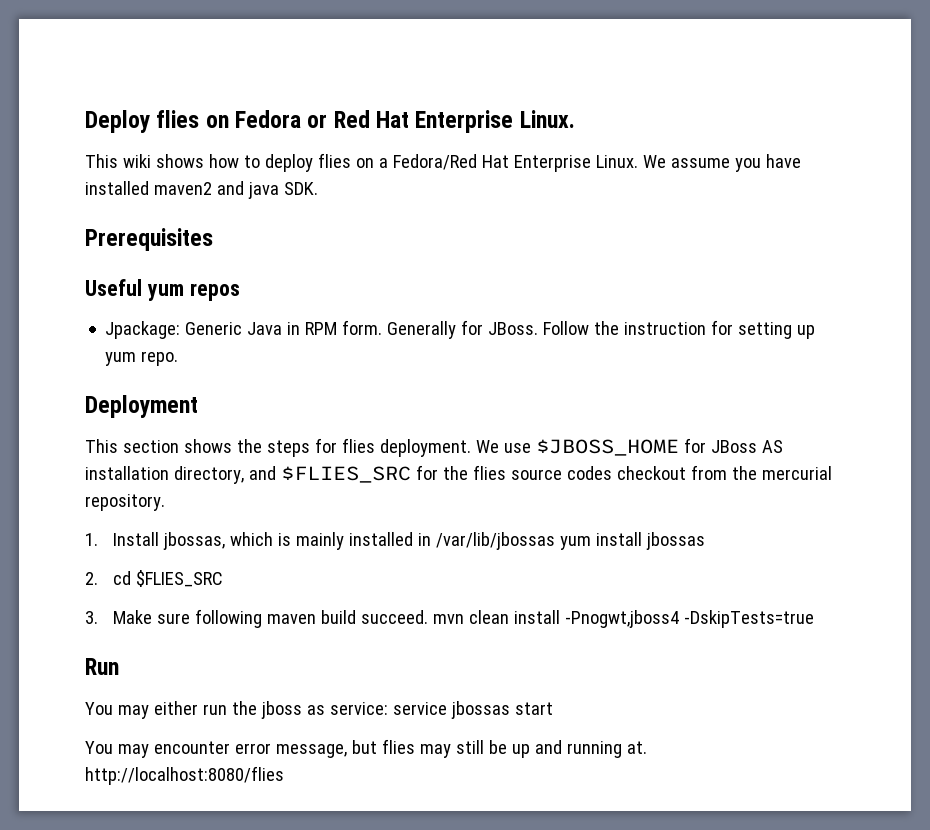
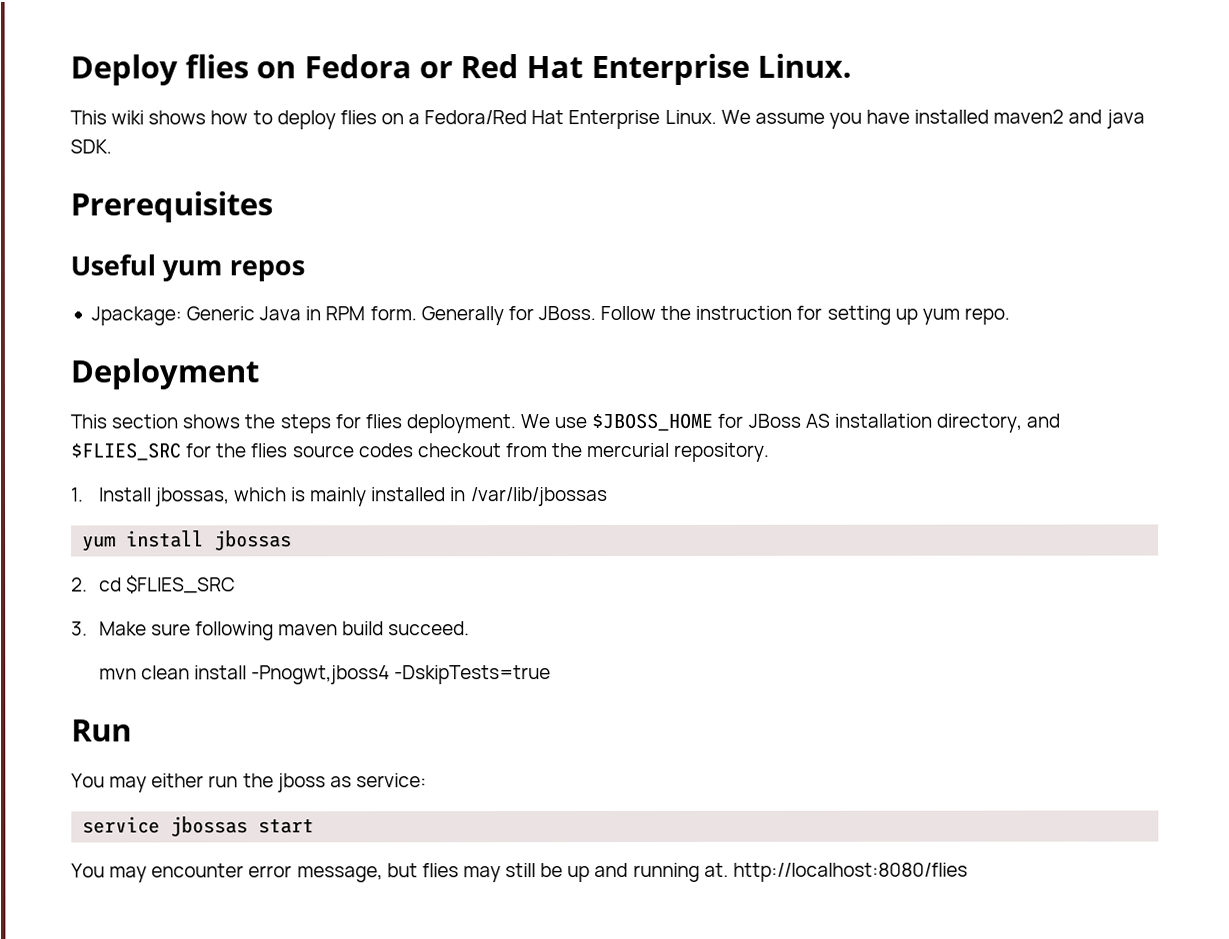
- 1. Install jbossas, which is mainly installed in /var/lib/jbossas yum install jbossas
+ 1. Install jbossas, which is mainly installed in /var/lib/jbossas
+ yum install jbossas
- 3. Make sure following maven build succeed. mvn clean install -Pnogwt,jboss4 -DskipTests=true
+ 3. Make sure following maven build succeed.
+ mvn clean install -Pnogwt,jboss4 -DskipTests=true
- You may either run the jboss as service: service jbossas start
+ You may either run the jboss as service:
+ service jbossas start

